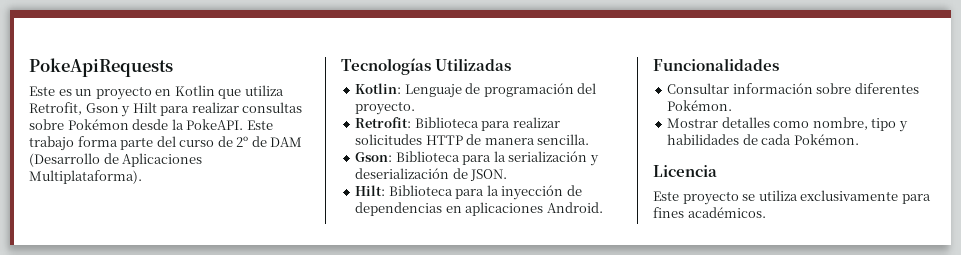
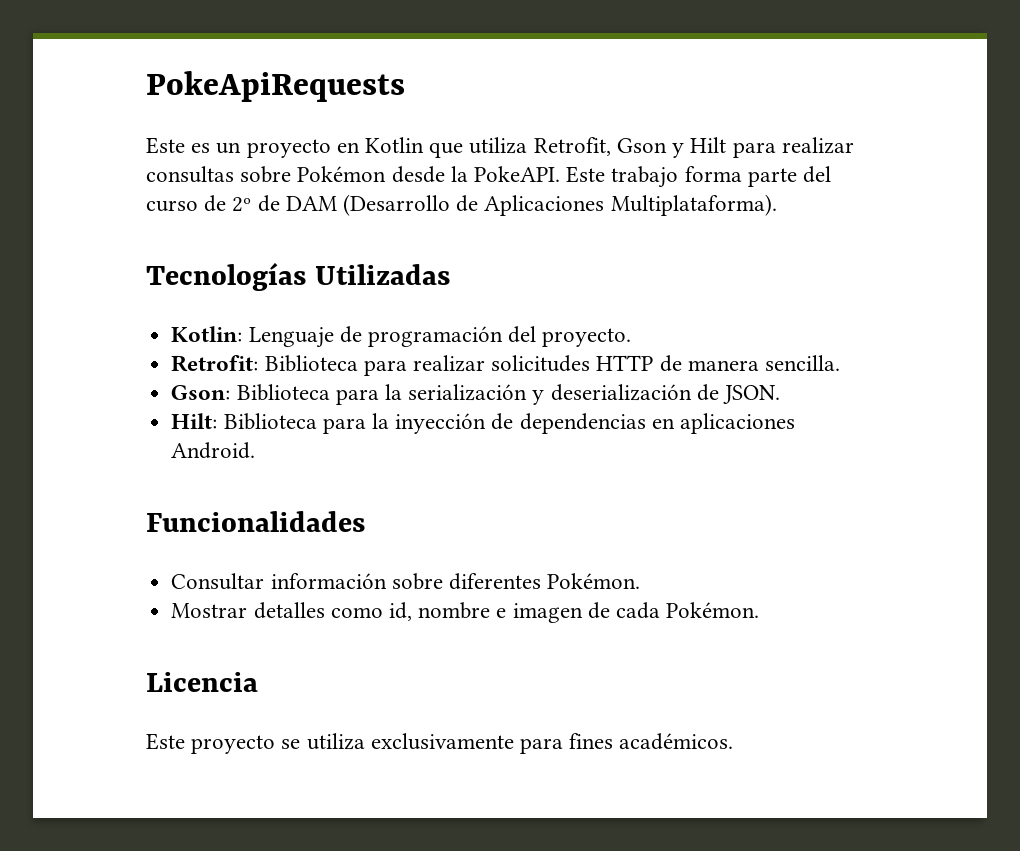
- Mostrar detalles como nombre, tipo y habilidades de cada Pokémon.
+ Mostrar detalles como id, nombre e imagen de cada Pokémon.

